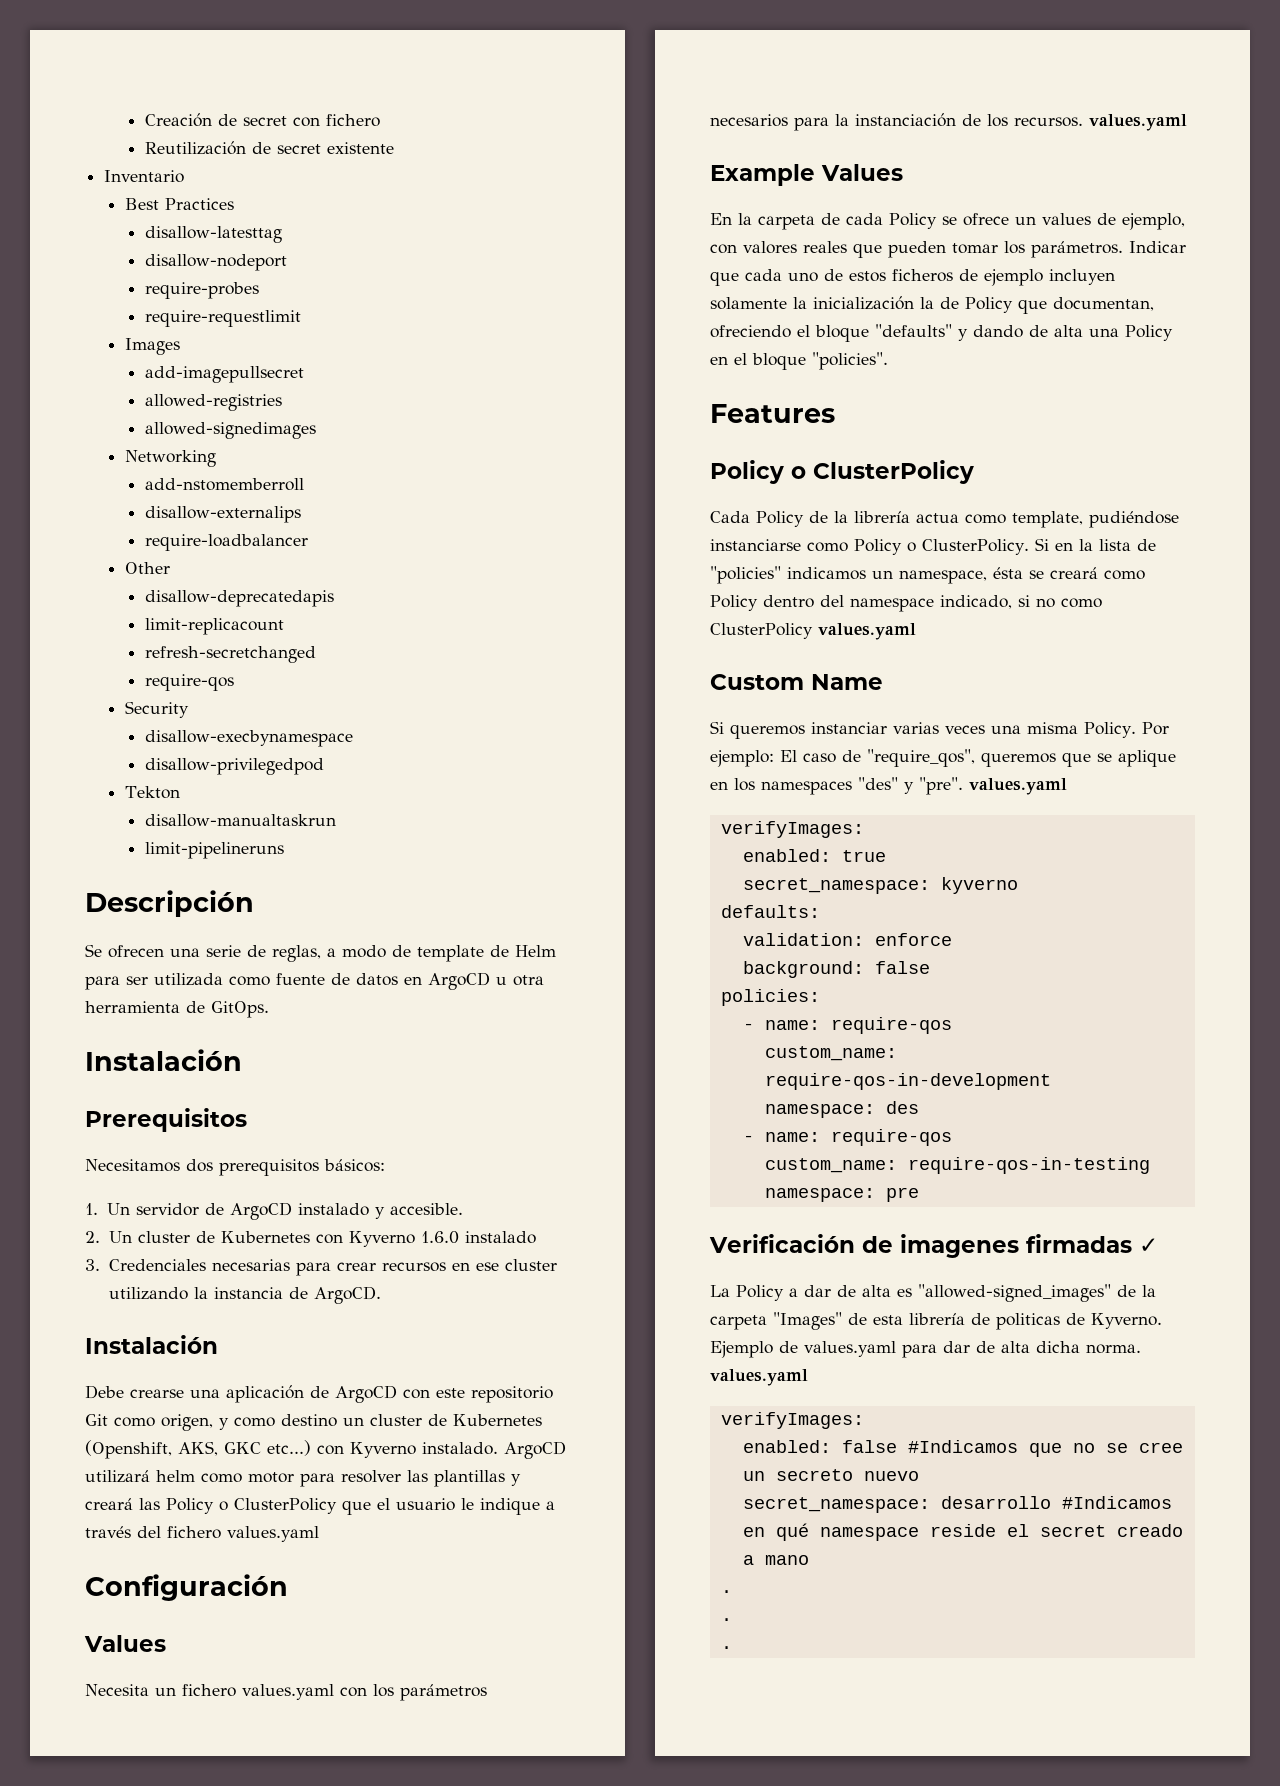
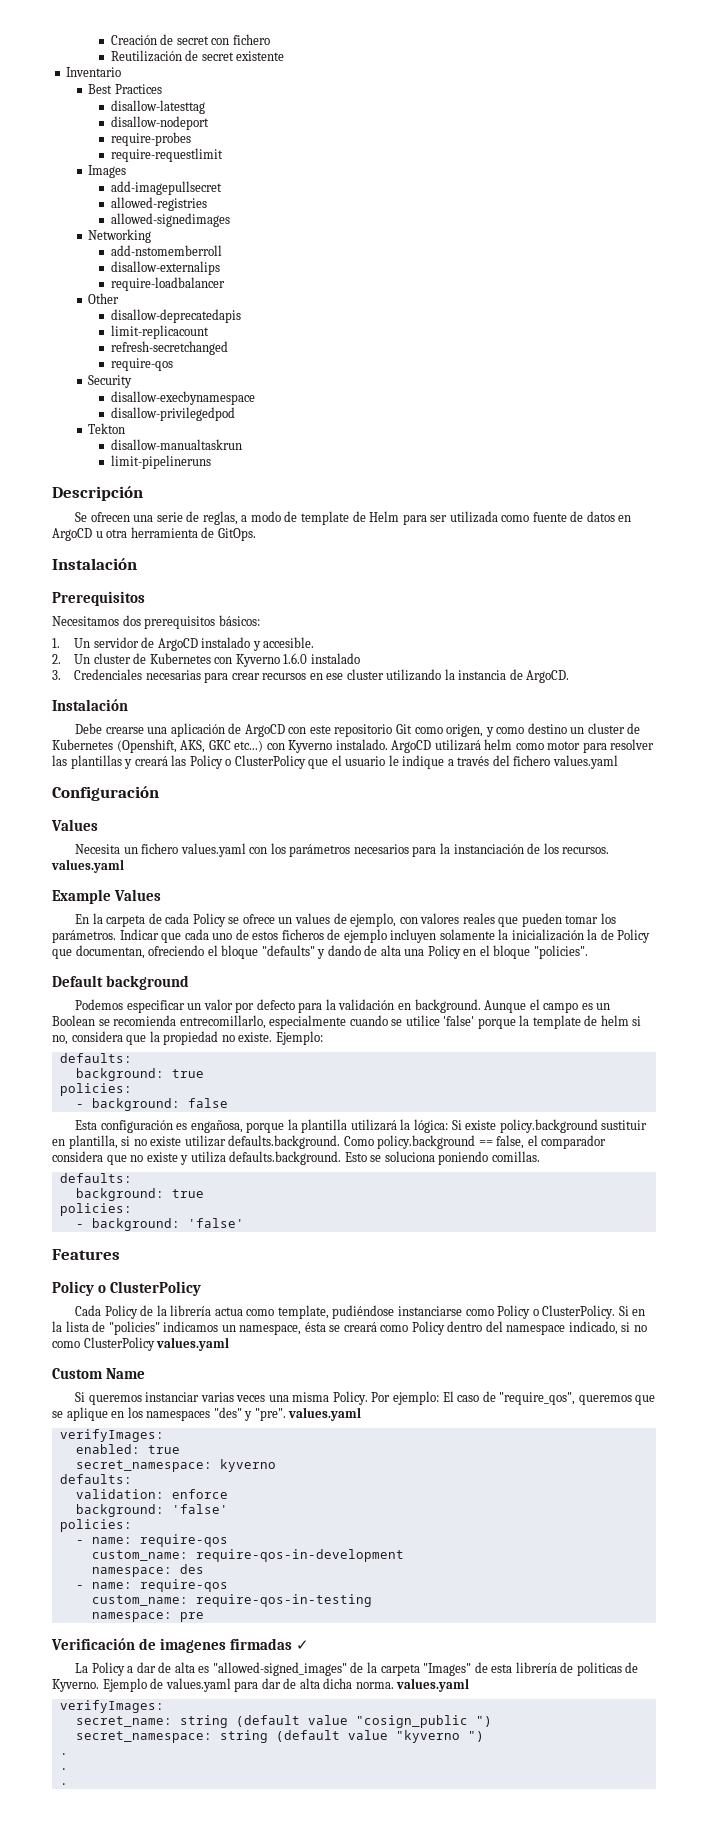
+ Default background
+ Podemos especificar un valor por defecto para la validación en background. Aunque el campo es un Boolean se recomienda entrecomillarlo, especialmente cuando se utilice 'false' porque la template de helm si no, considera que la propiedad no existe. Ejemplo:
+ defaults:
+ background: true
+ policies:
+ - background: false
+ Esta configuración es engañosa, porque la plantilla utilizará la lógica: Si existe policy.background sustituir en plantilla, si no existe utilizar defaults.background. Como policy.background == false, el comparador considera que no existe y utiliza defaults.background. Esto se soluciona poniendo comillas.
+ defaults:
+ background: true
+ policies:
+ - background: 'false'
  validation: enforce
- background: false
+ background: 'false'
- enabled: false #Indicamos que no se cree un secreto nuevo
- secret_namespace: desarrollo #Indicamos en qué namespace reside el secret creado a mano
+ secret_name: string (default value "cosign_public ")
+ secret_namespace: string (default value "kyverno ")

